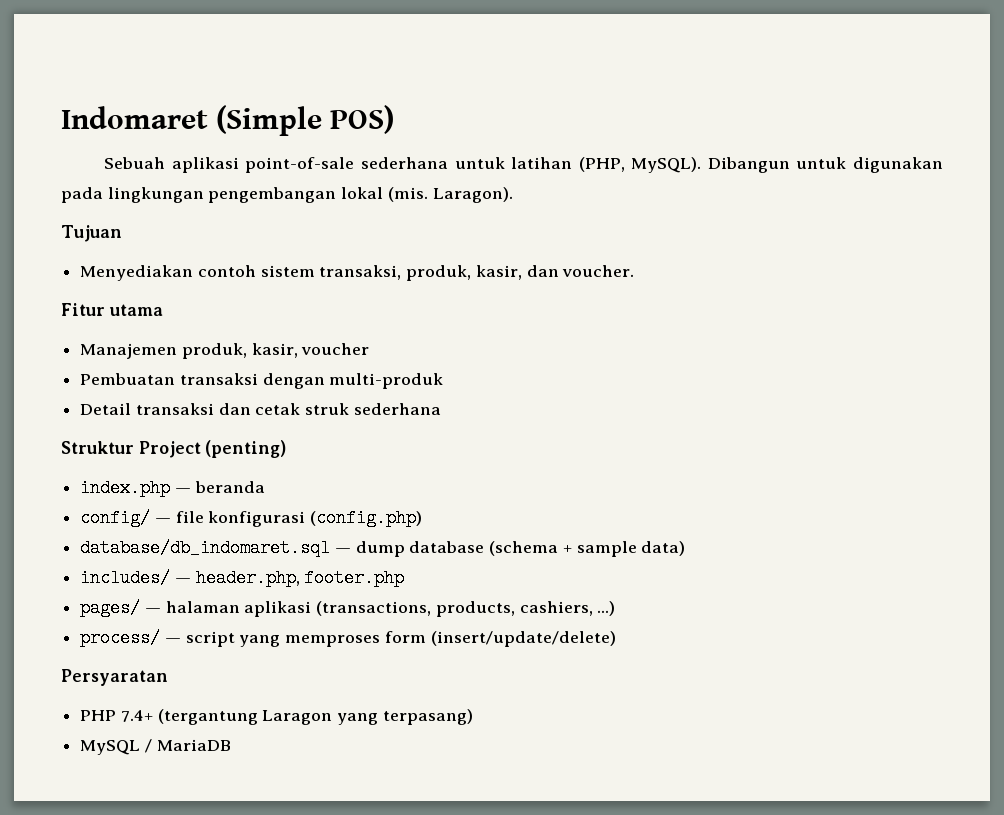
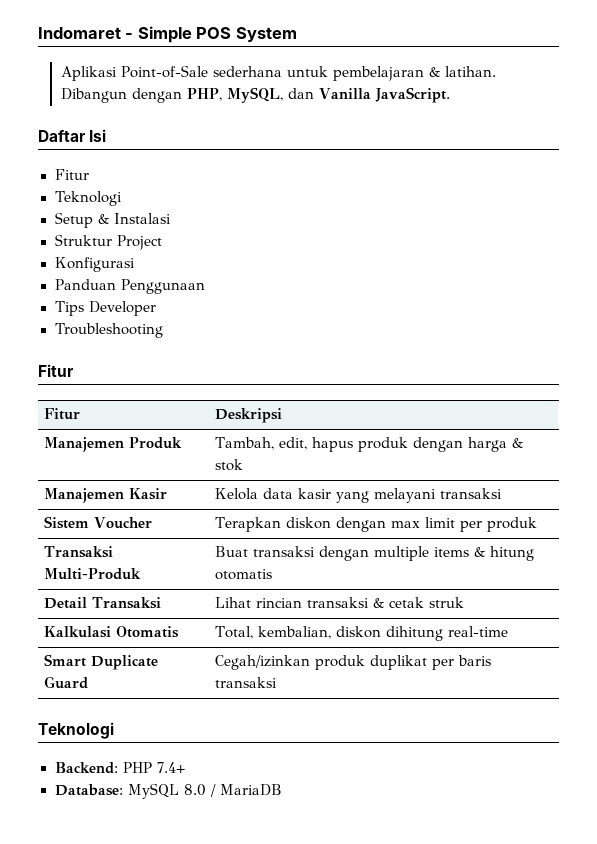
- Indomaret (Simple POS)
- Sebuah aplikasi point-of-sale sederhana untuk latihan (PHP, MySQL). Dibangun untuk digunakan pada lingkungan pengembangan lokal (mis. Laragon).
- Tujuan
- Menyediakan contoh sistem transaksi, produk, kasir, dan voucher.
- Fitur utama
- Manajemen produk, kasir, voucher
- Pembuatan transaksi dengan multi-produk
- Detail transaksi dan cetak struk sederhana
- Struktur Project (penting)
- index.php — beranda
- config/ — file konfigurasi (config.php)
- database/db_indomaret.sql — dump database (schema + sample data)
- includes/ — header.php, footer.php
- pages/ — halaman aplikasi (transactions, products, cashiers, ...)
- process/ — script yang memproses form (insert/update/delete)
- Persyaratan
- PHP 7.4+ (tergantung Laragon yang terpasang)
- MySQL / MariaDB
+ Indomaret - Simple POS System
+ Aplikasi Point-of-Sale sederhana untuk pembelajaran & latihan. Dibangun dengan PHP, MySQL, dan Vanilla JavaScript.
+ Daftar Isi
+ Fitur
+ Teknologi
+ Setup & Instalasi
+ Struktur Project
+ Konfigurasi
+ Panduan Penggunaan
+ Tips Developer
+ Troubleshooting
+ Fitur
+ Fitur | Deskripsi
+ Manajemen Produk | Tambah, edit, hapus produk dengan harga & stok
+ Manajemen Kasir | Kelola data kasir yang melayani transaksi
+ Sistem Voucher | Terapkan diskon dengan max limit per produk
+ Transaksi Multi-Produk | Buat transaksi dengan multiple items & hitung otomatis
+ Detail Transaksi | Lihat rincian transaksi & cetak struk
+ Kalkulasi Otomatis | Total, kembalian, diskon dihitung real-time
+ Smart Duplicate Guard | Cegah/izinkan produk duplikat per baris transaksi
+ Teknologi
+ Backend: PHP 7.4+
+ Database: MySQL 8.0 / MariaDB

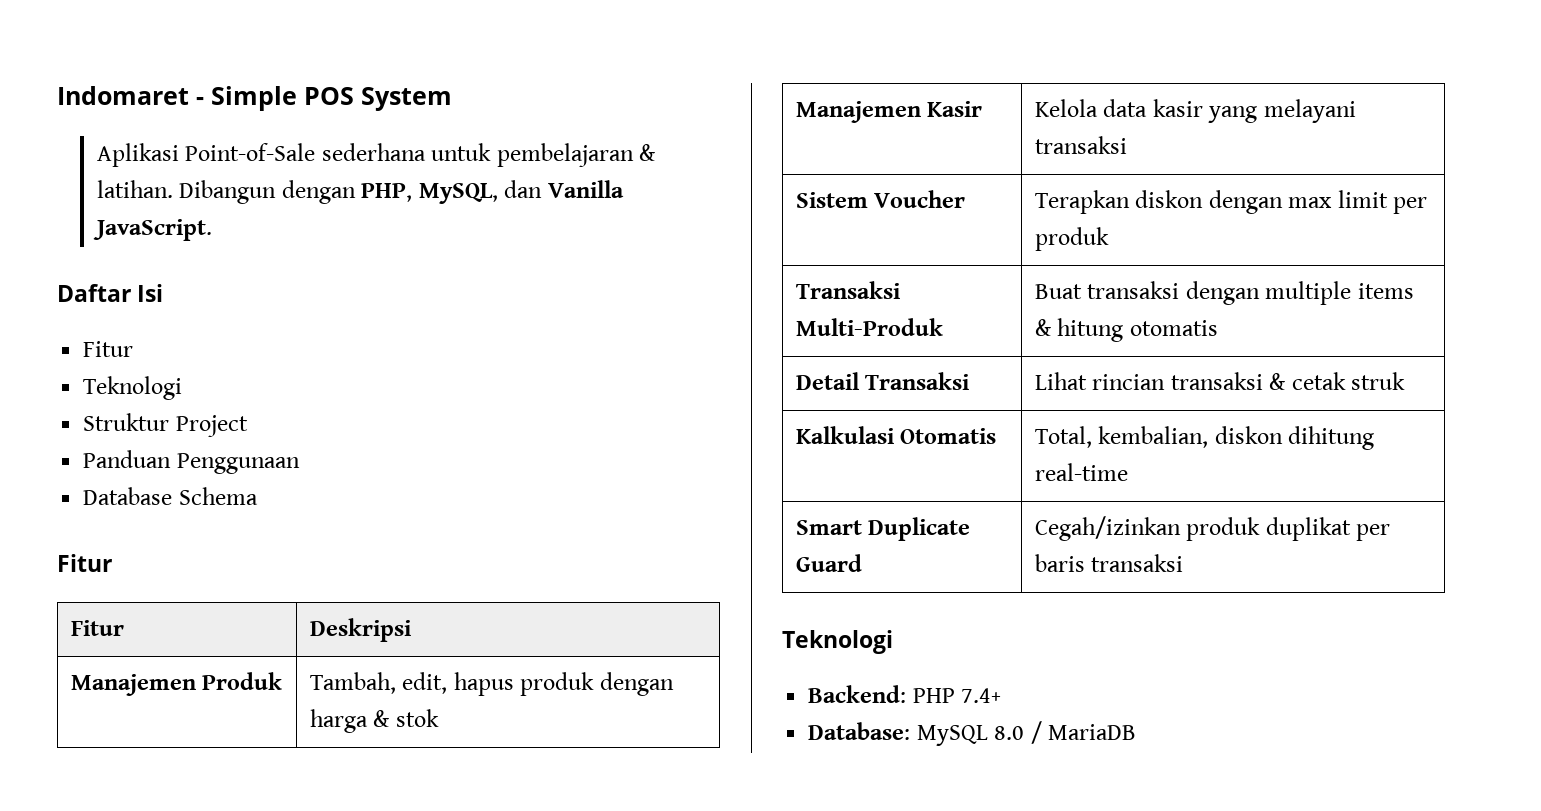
- Setup & Instalasi
- Konfigurasi
- Tips Developer
- Troubleshooting
+ Database Schema

